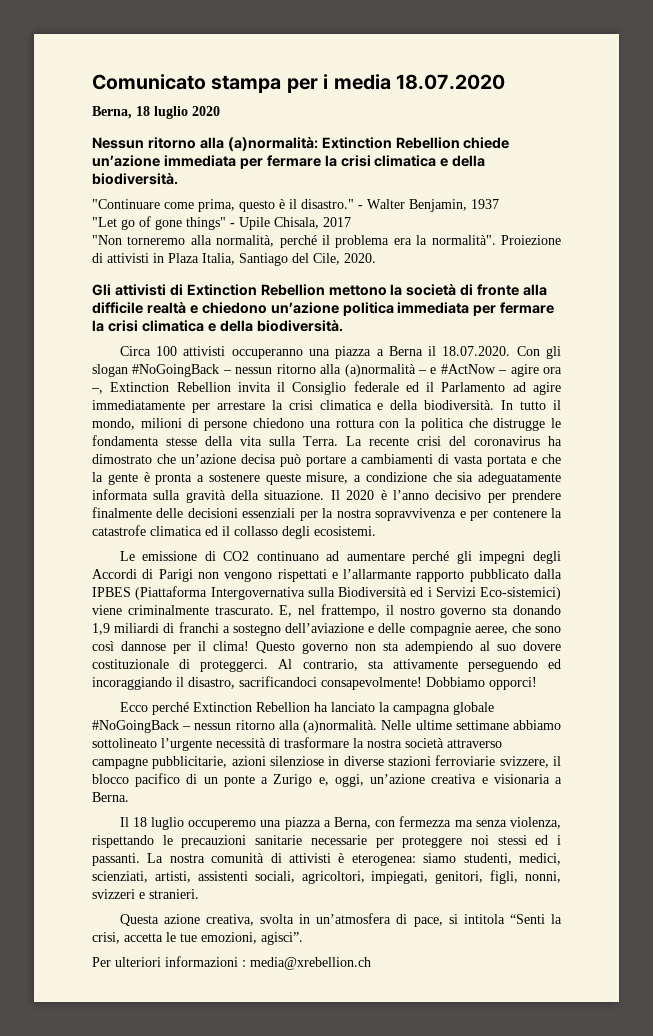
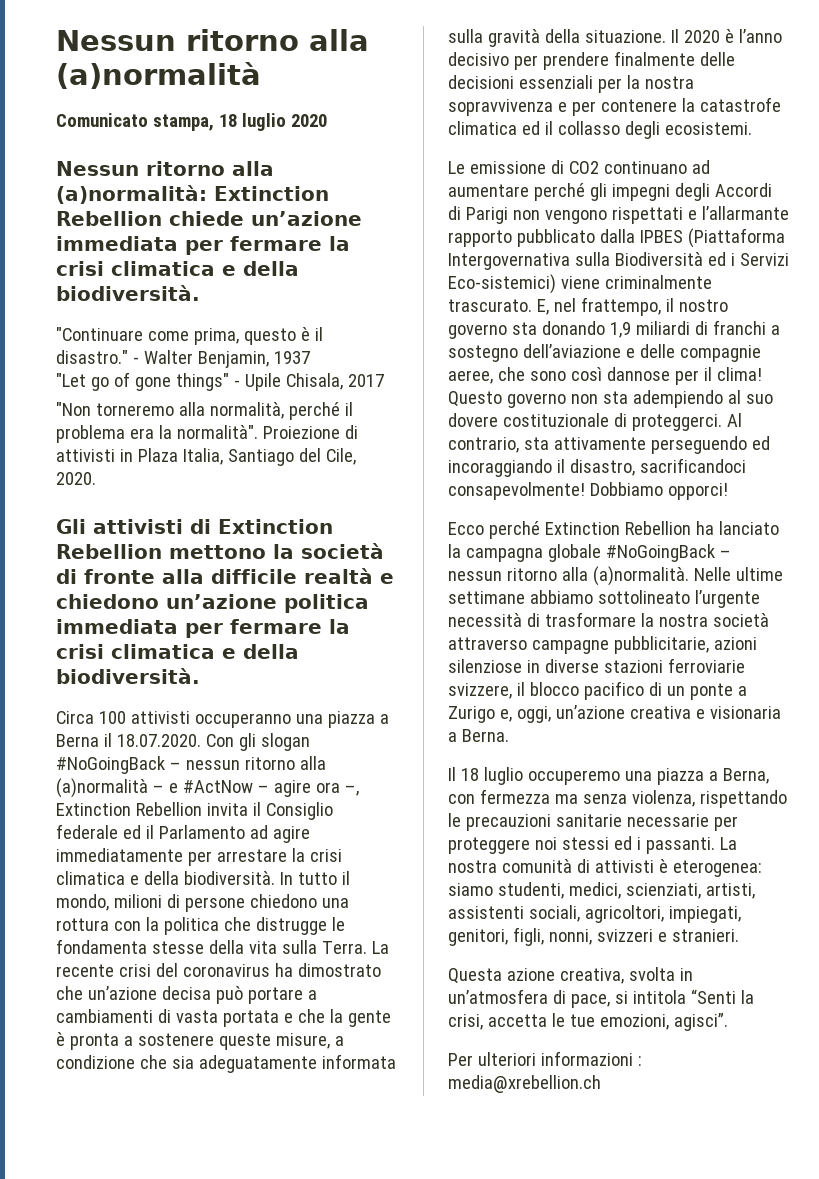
- Comunicato stampa per i media 18.07.2020
- Berna, 18 luglio 2020
+ Nessun ritorno alla (a)normalità
+ Comunicato stampa, 18 luglio 2020

